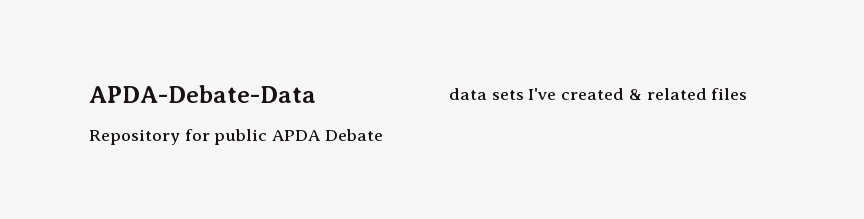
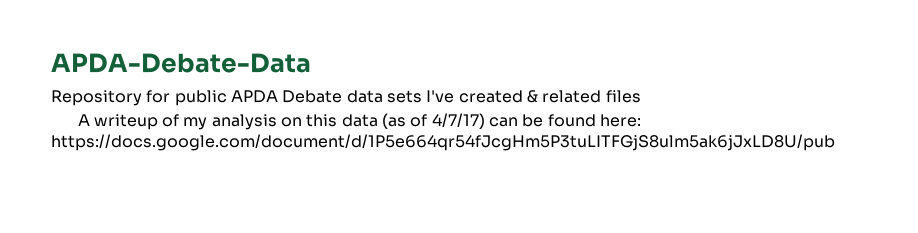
+ A writeup of my analysis on this data (as of 4/7/17) can be found here: https://docs.google.com/document/d/1P5e664qr54fJcgHm5P3tuLITFGjS8ulm5ak6jJxLD8U/pub

